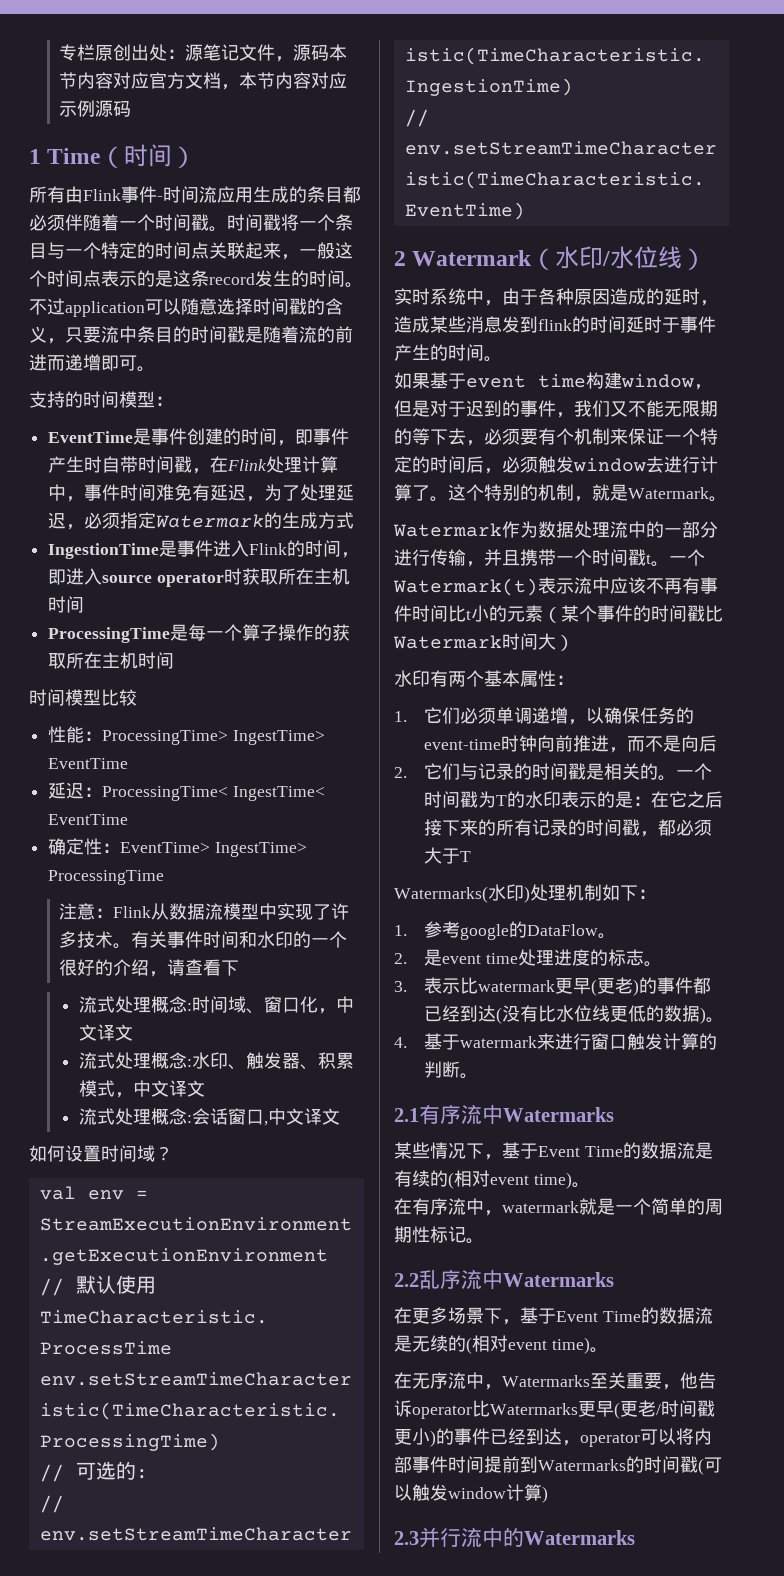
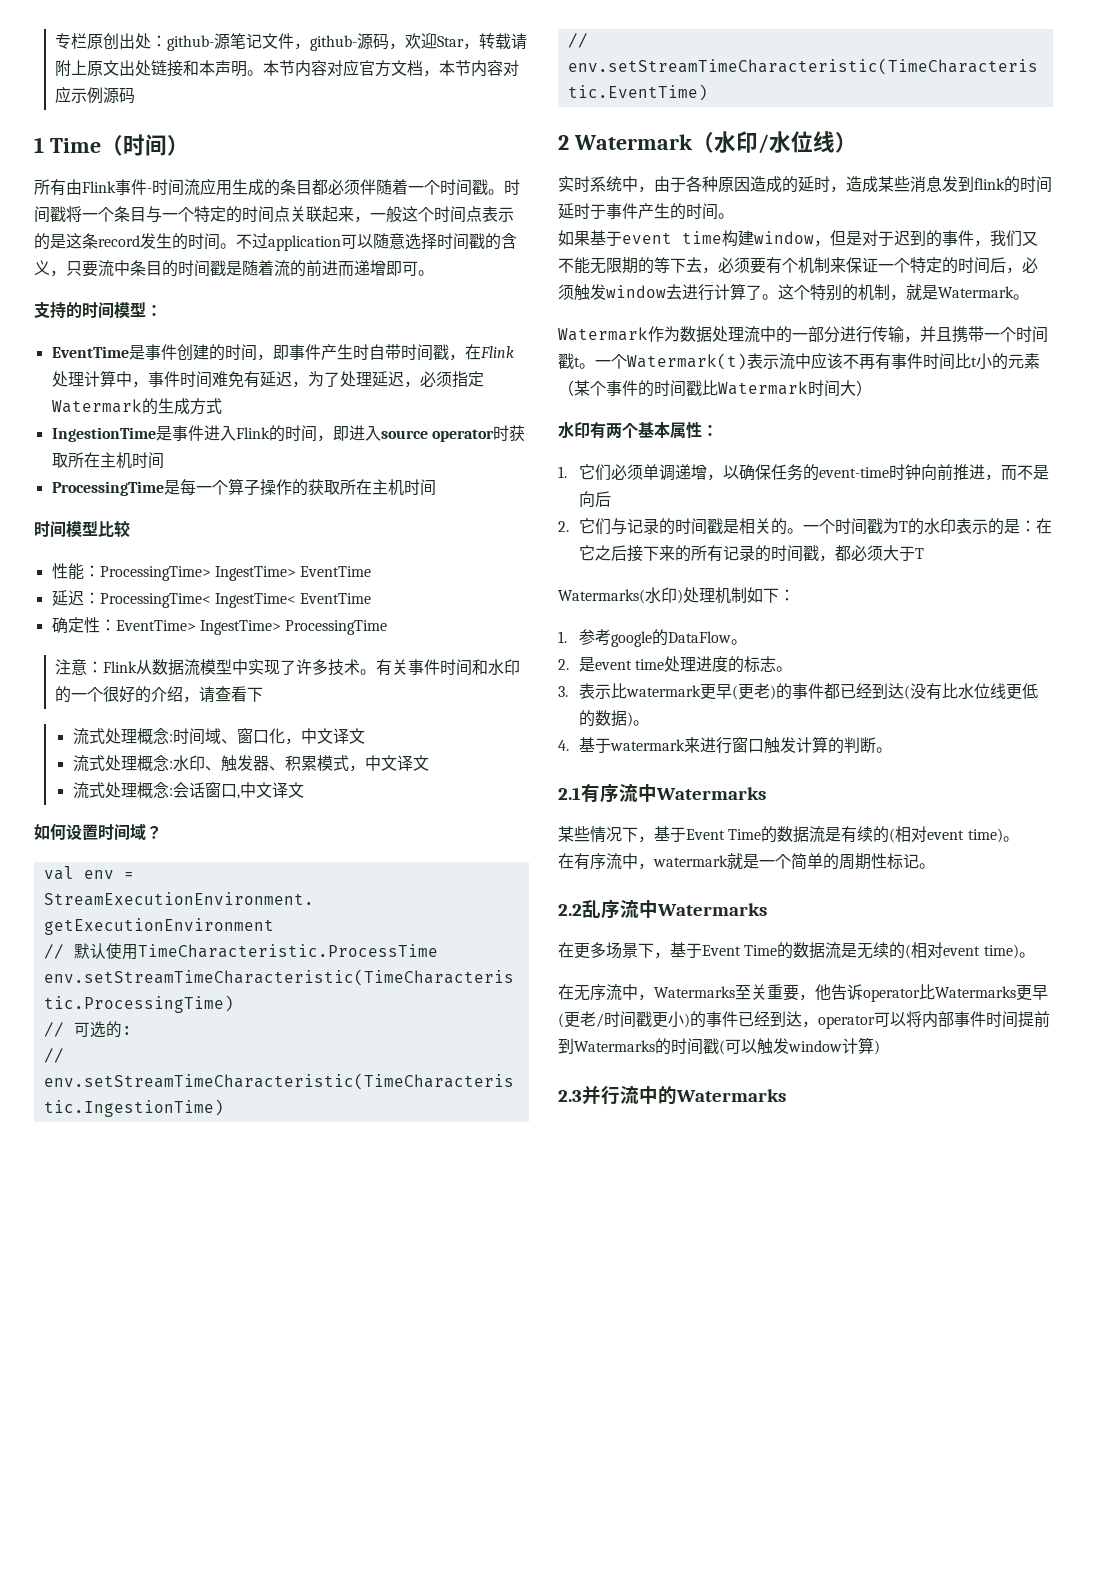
- 专栏原创出处：源笔记文件，源码本节内容对应官方文档，本节内容对应示例源码
+ 专栏原创出处：github-源笔记文件，github-源码，欢迎Star，转载请附上原文出处链接和本声明。本节内容对应官方文档，本节内容对应示例源码

